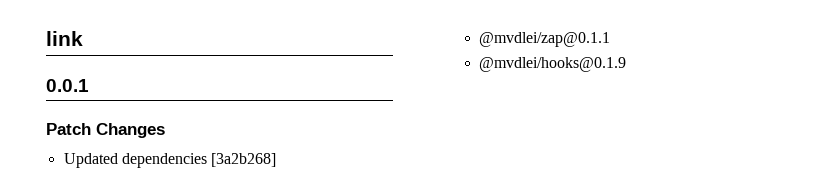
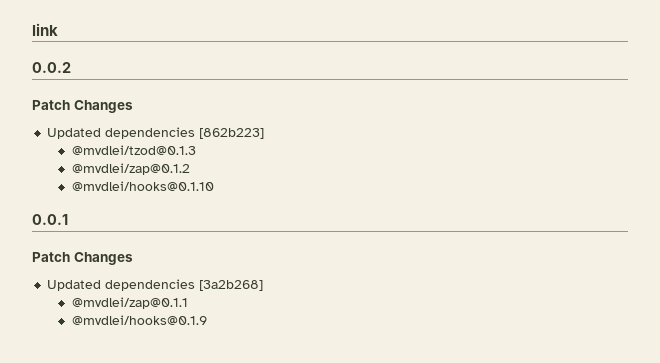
+ 0.0.2
+ Patch Changes
+ Updated dependencies [862b223]
+ @mvdlei/tzod@0.1.3
+ @mvdlei/zap@0.1.2
+ @mvdlei/hooks@0.1.10

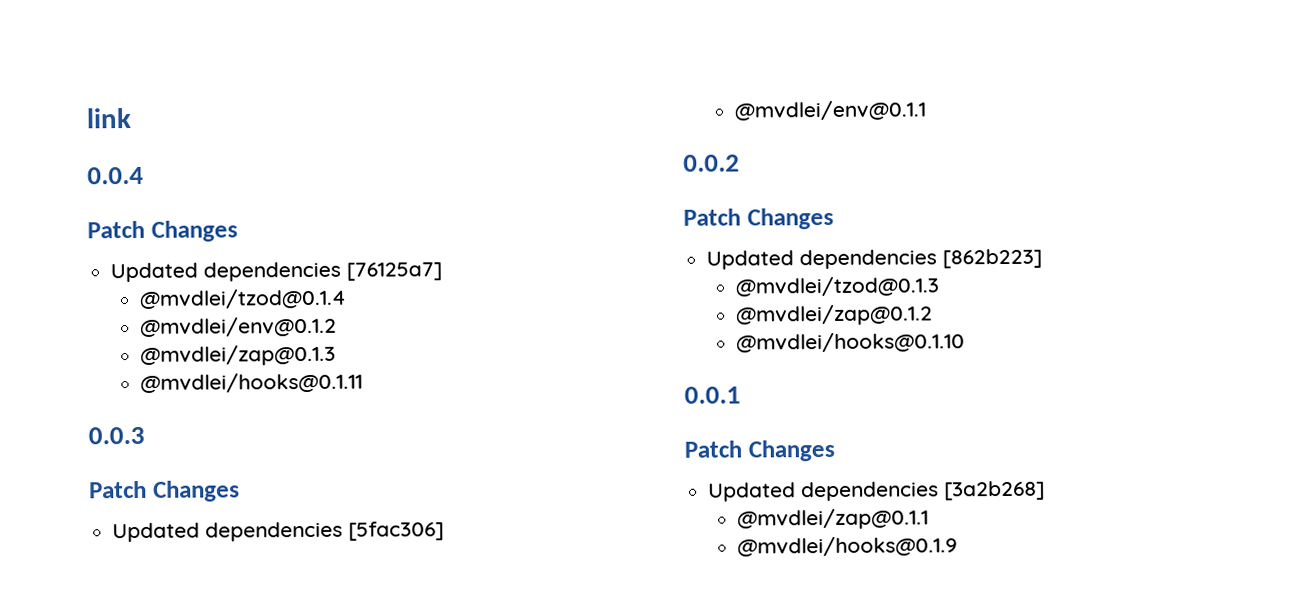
+ 0.0.4
+ Patch Changes
+ Updated dependencies [76125a7]
+ @mvdlei/tzod@0.1.4
+ @mvdlei/env@0.1.2
+ @mvdlei/zap@0.1.3
+ @mvdlei/hooks@0.1.11
+ 0.0.3
+ Patch Changes
+ Updated dependencies [5fac306]
+ @mvdlei/env@0.1.1

